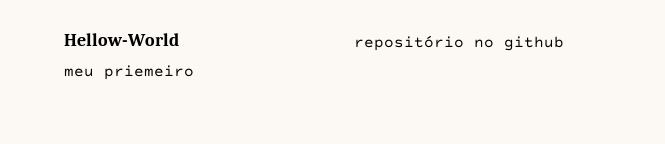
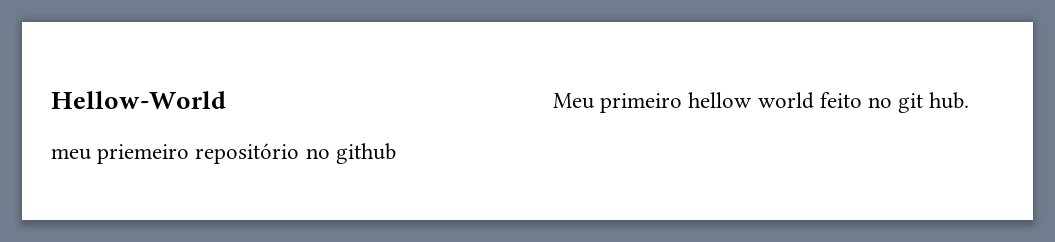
+ Meu primeiro hellow world feito no git hub.

